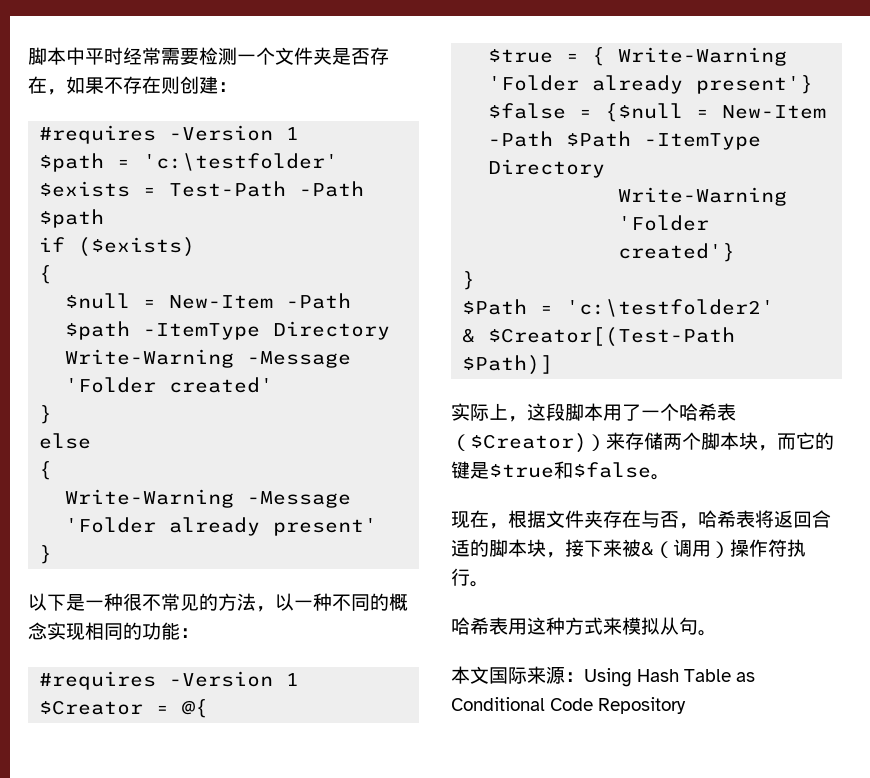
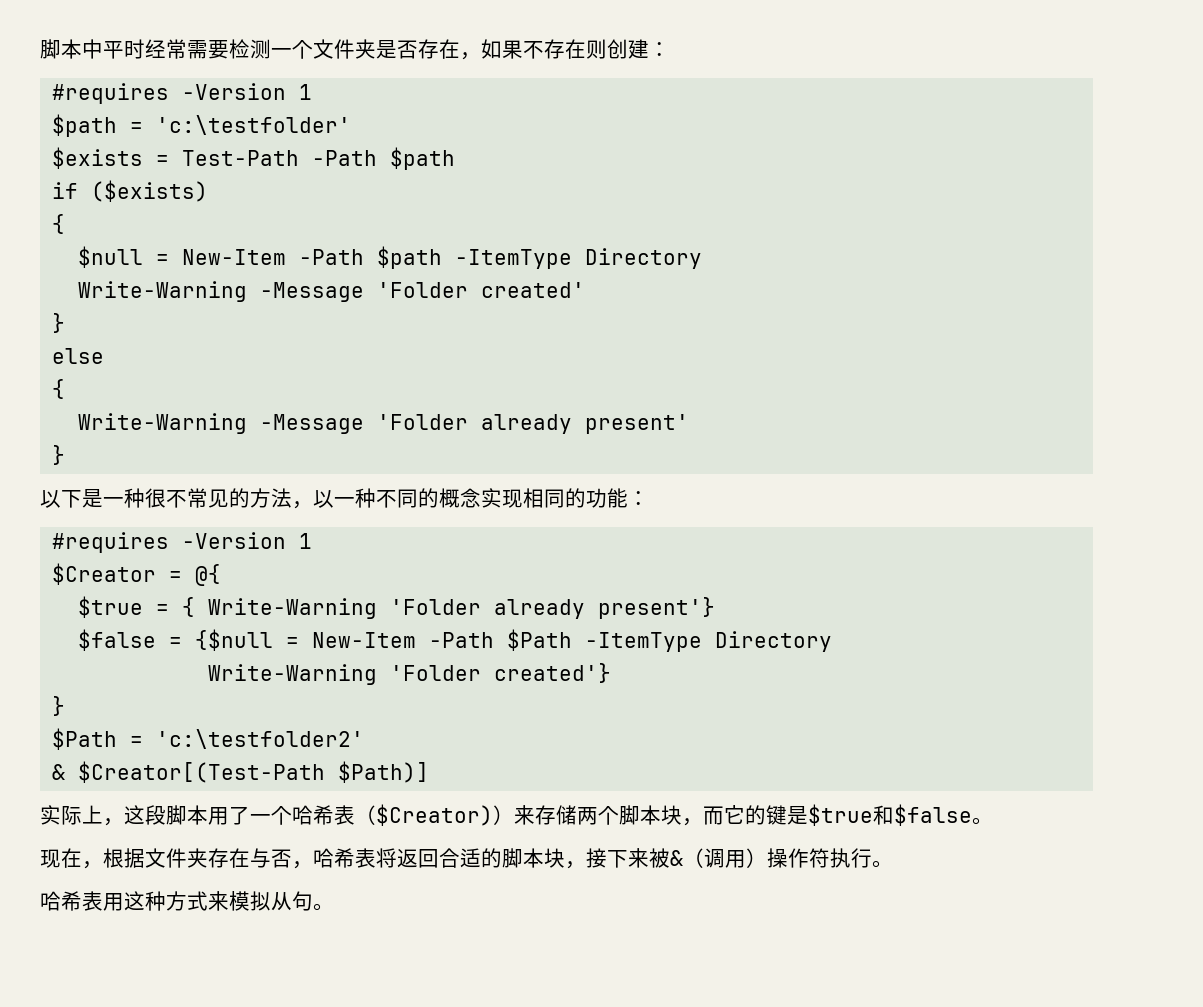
- 本文国际来源：Using Hash Table as Conditional Code Repository

